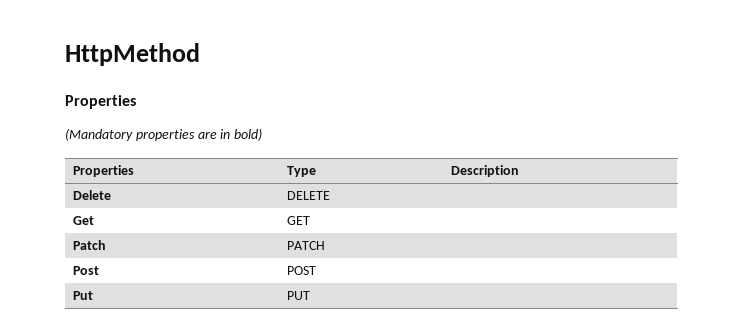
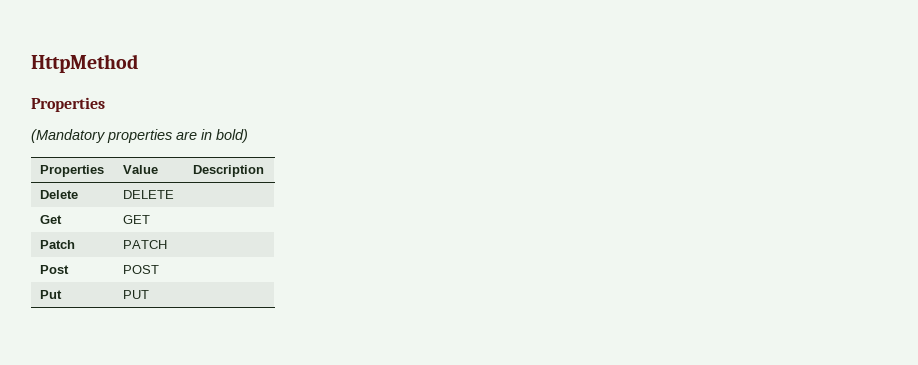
- Properties | Type | Description
+ Properties | Value | Description

